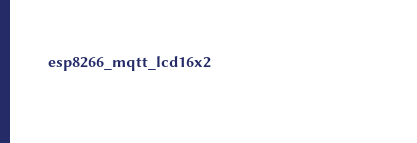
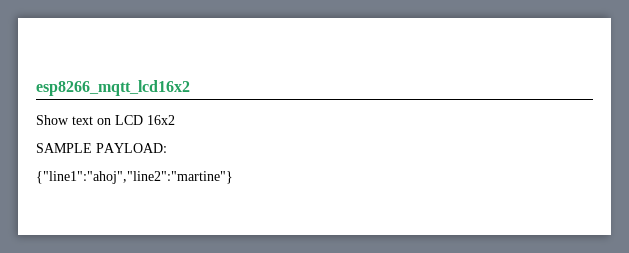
+ Show text on LCD 16x2
+ SAMPLE PAYLOAD:
+ {"line1":"ahoj","line2":"martine"}

